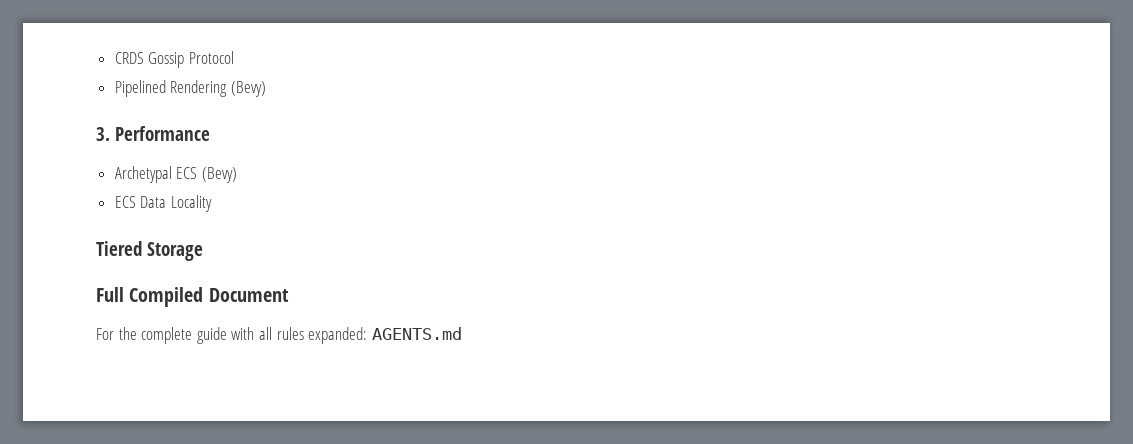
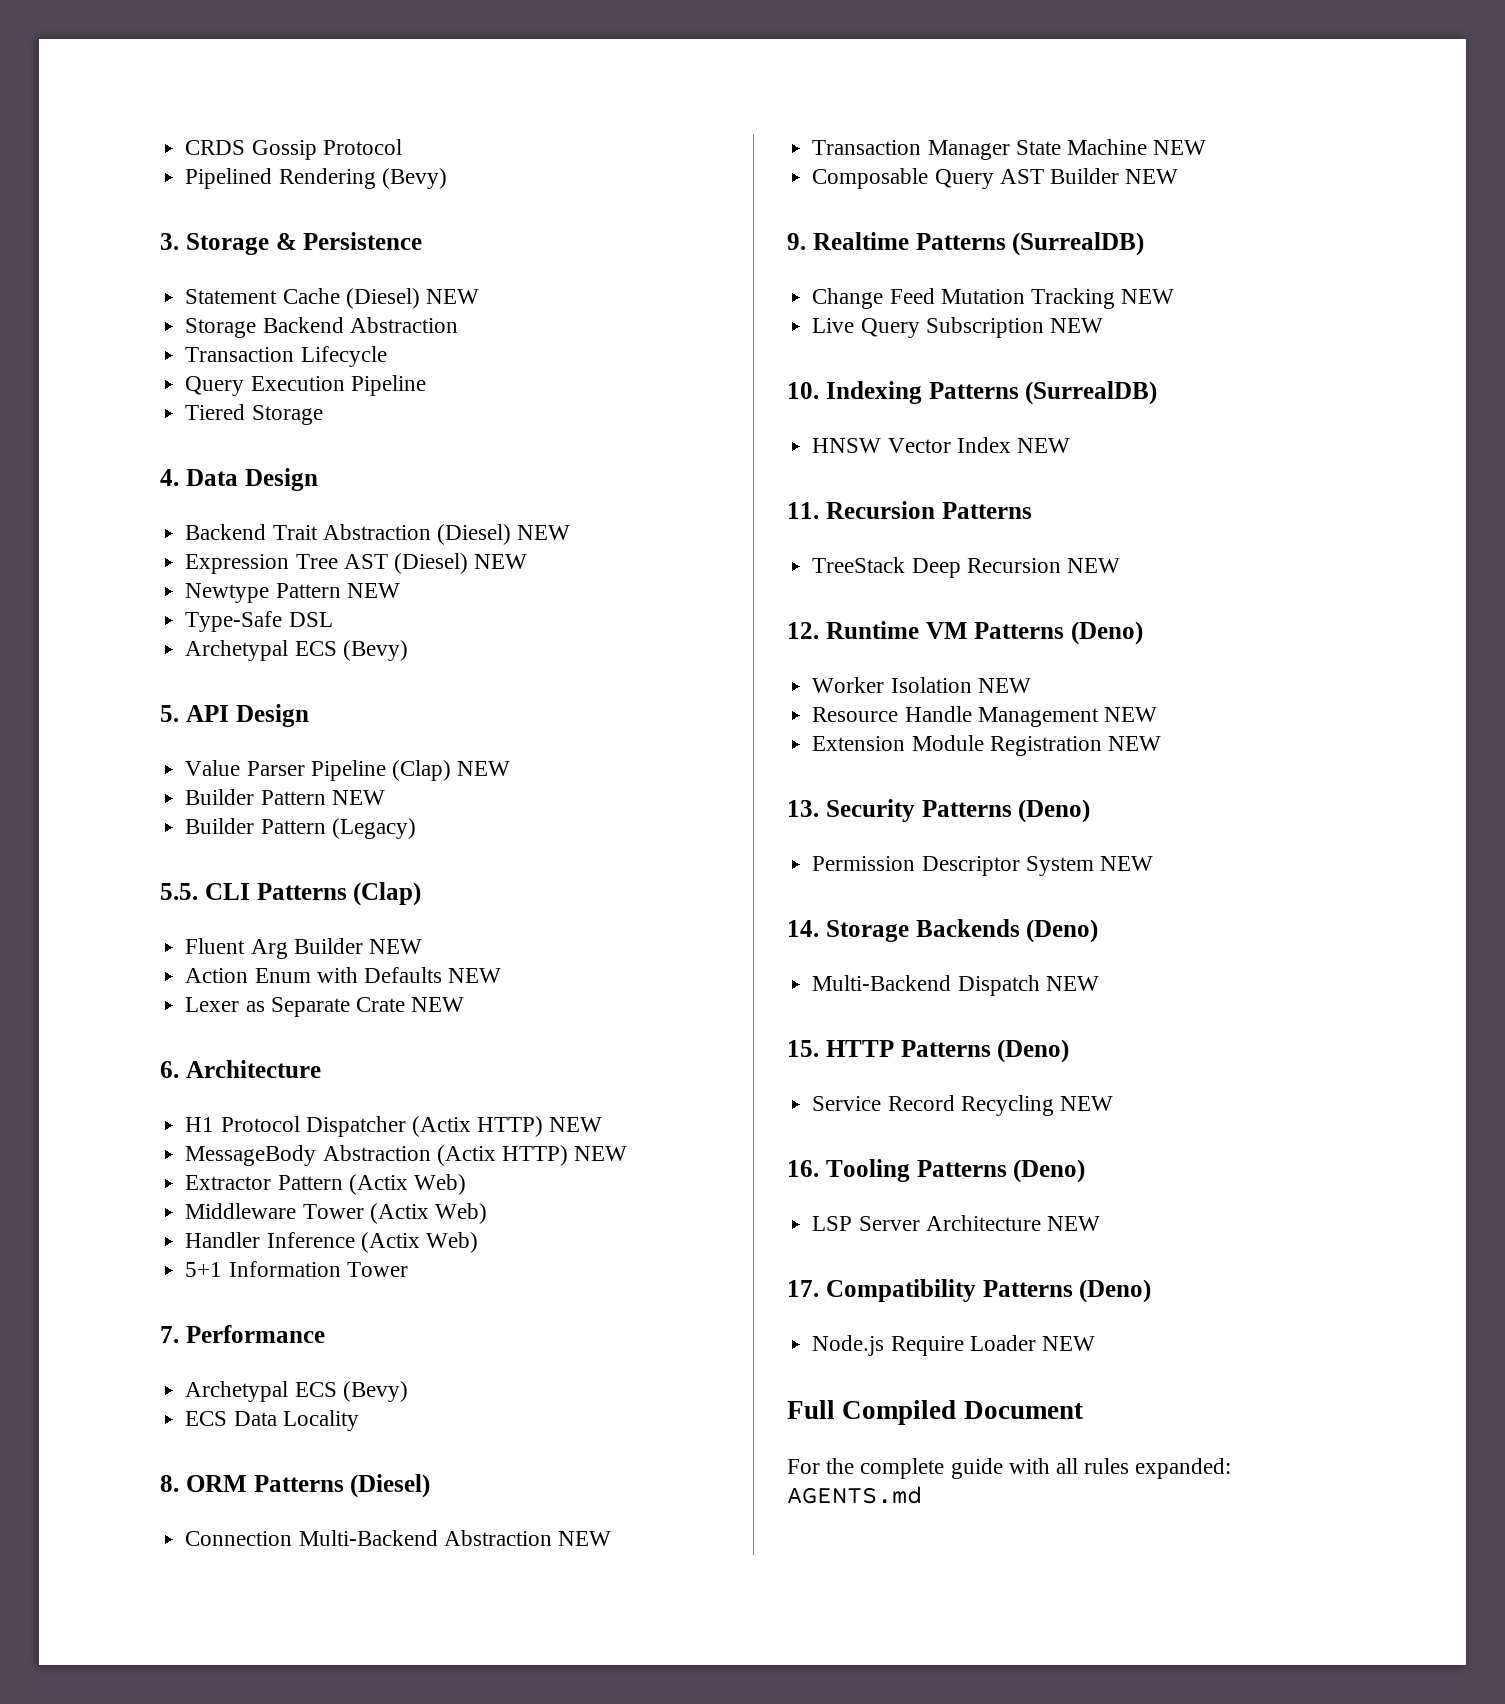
- 3. Performance
+ 3. Storage & Persistence
+ Statement Cache (Diesel) NEW
+ Storage Backend Abstraction
+ Transaction Lifecycle
+ Query Execution Pipeline
+ Tiered Storage
+ 4. Data Design
+ Backend Trait Abstraction (Diesel) NEW
+ Expression Tree AST (Diesel) NEW
+ Newtype Pattern NEW
+ Type-Safe DSL
+ Archetypal ECS (Bevy)
+ 5. API Design
+ Value Parser Pipeline (Clap) NEW
+ Builder Pattern NEW
+ Builder Pattern (Legacy)
+ 5.5. CLI Patterns (Clap)
+ Fluent Arg Builder NEW
+ Action Enum with Defaults NEW
+ Lexer as Separate Crate NEW
+ 6. Architecture
+ H1 Protocol Dispatcher (Actix HTTP) NEW
+ MessageBody Abstraction (Actix HTTP) NEW
+ Extractor Pattern (Actix Web)
+ Middleware Tower (Actix Web)
+ Handler Inference (Actix Web)
+ 5+1 Information Tower
+ 7. Performance
- Tiered Storage
+ 8. ORM Patterns (Diesel)
+ Connection Multi-Backend Abstraction NEW
+ Transaction Manager State Machine NEW
+ Composable Query AST Builder NEW
+ 9. Realtime Patterns (SurrealDB)
+ Change Feed Mutation Tracking NEW
+ Live Query Subscription NEW
+ 10. Indexing Patterns (SurrealDB)
+ HNSW Vector Index NEW
+ 11. Recursion Patterns
+ TreeStack Deep Recursion NEW
+ 12. Runtime VM Patterns (Deno)
+ Worker Isolation NEW
+ Resource Handle Management NEW
+ Extension Module Registration NEW
+ 13. Security Patterns (Deno)
+ Permission Descriptor System NEW
+ 14. Storage Backends (Deno)
+ Multi-Backend Dispatch NEW
+ 15. HTTP Patterns (Deno)
+ Service Record Recycling NEW
+ 16. Tooling Patterns (Deno)
+ LSP Server Architecture NEW
+ 17. Compatibility Patterns (Deno)
+ Node.js Require Loader NEW

